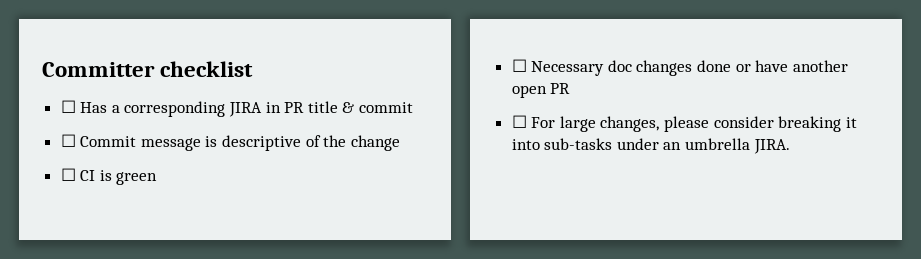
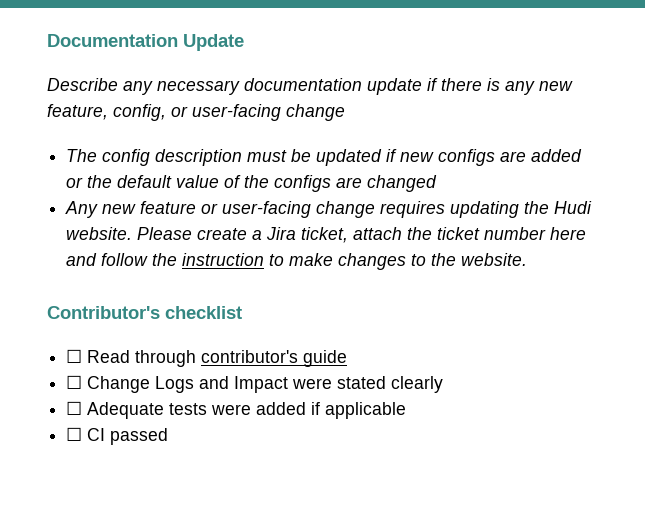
- Committer checklist
- ☐ Has a corresponding JIRA in PR title & commit
- ☐ Commit message is descriptive of the change
- ☐ CI is green
- ☐ Necessary doc changes done or have another open PR
- ☐ For large changes, please consider breaking it into sub-tasks under an umbrella JIRA.
+ Documentation Update
+ Describe any necessary documentation update if there is any new feature, config, or user-facing change
+ The config description must be updated if new configs are added or the default value of the configs are changed
+ Any new feature or user-facing change requires updating the Hudi website. Please create a Jira ticket, attach the ticket number here and follow the instruction to make changes to the website.
+ Contributor's checklist
+ ☐ Read through contributor's guide
+ ☐ Change Logs and Impact were stated clearly
+ ☐ Adequate tests were added if applicable
+ ☐ CI passed

